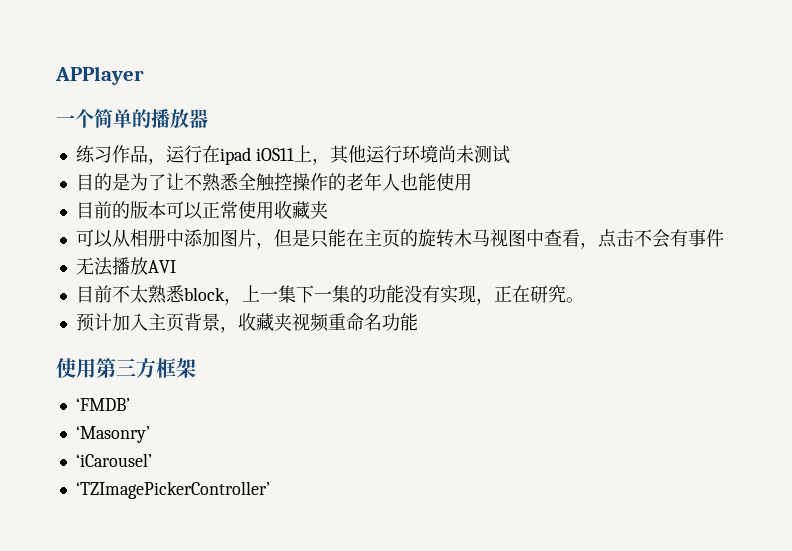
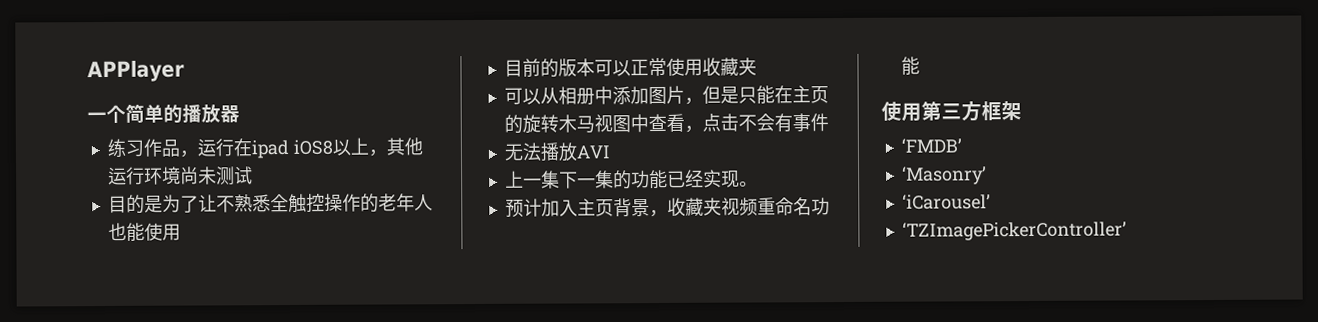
- 练习作品，运行在ipad iOS11上，其他运行环境尚未测试
+ 练习作品，运行在ipad iOS8以上，其他运行环境尚未测试
- 目前不太熟悉block，上一集下一集的功能没有实现，正在研究。
+ 上一集下一集的功能已经实现。

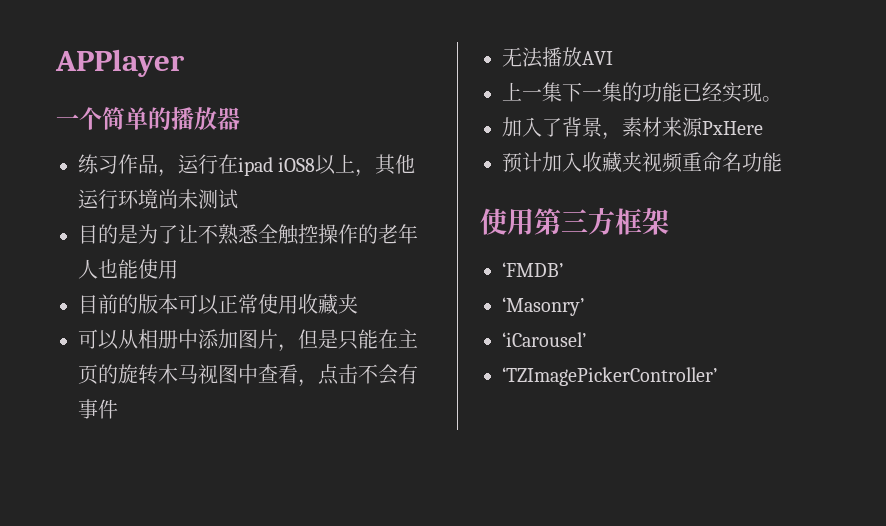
+ 加入了背景，素材来源PxHere
- 预计加入主页背景，收藏夹视频重命名功能
+ 预计加入收藏夹视频重命名功能

